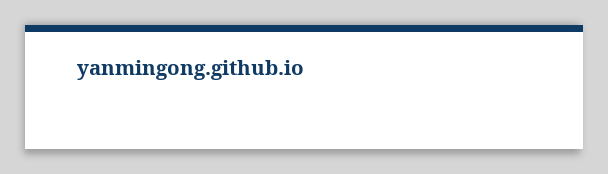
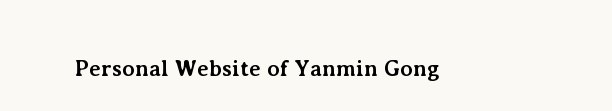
- yanmingong.github.io
+ Personal Website of Yanmin Gong

